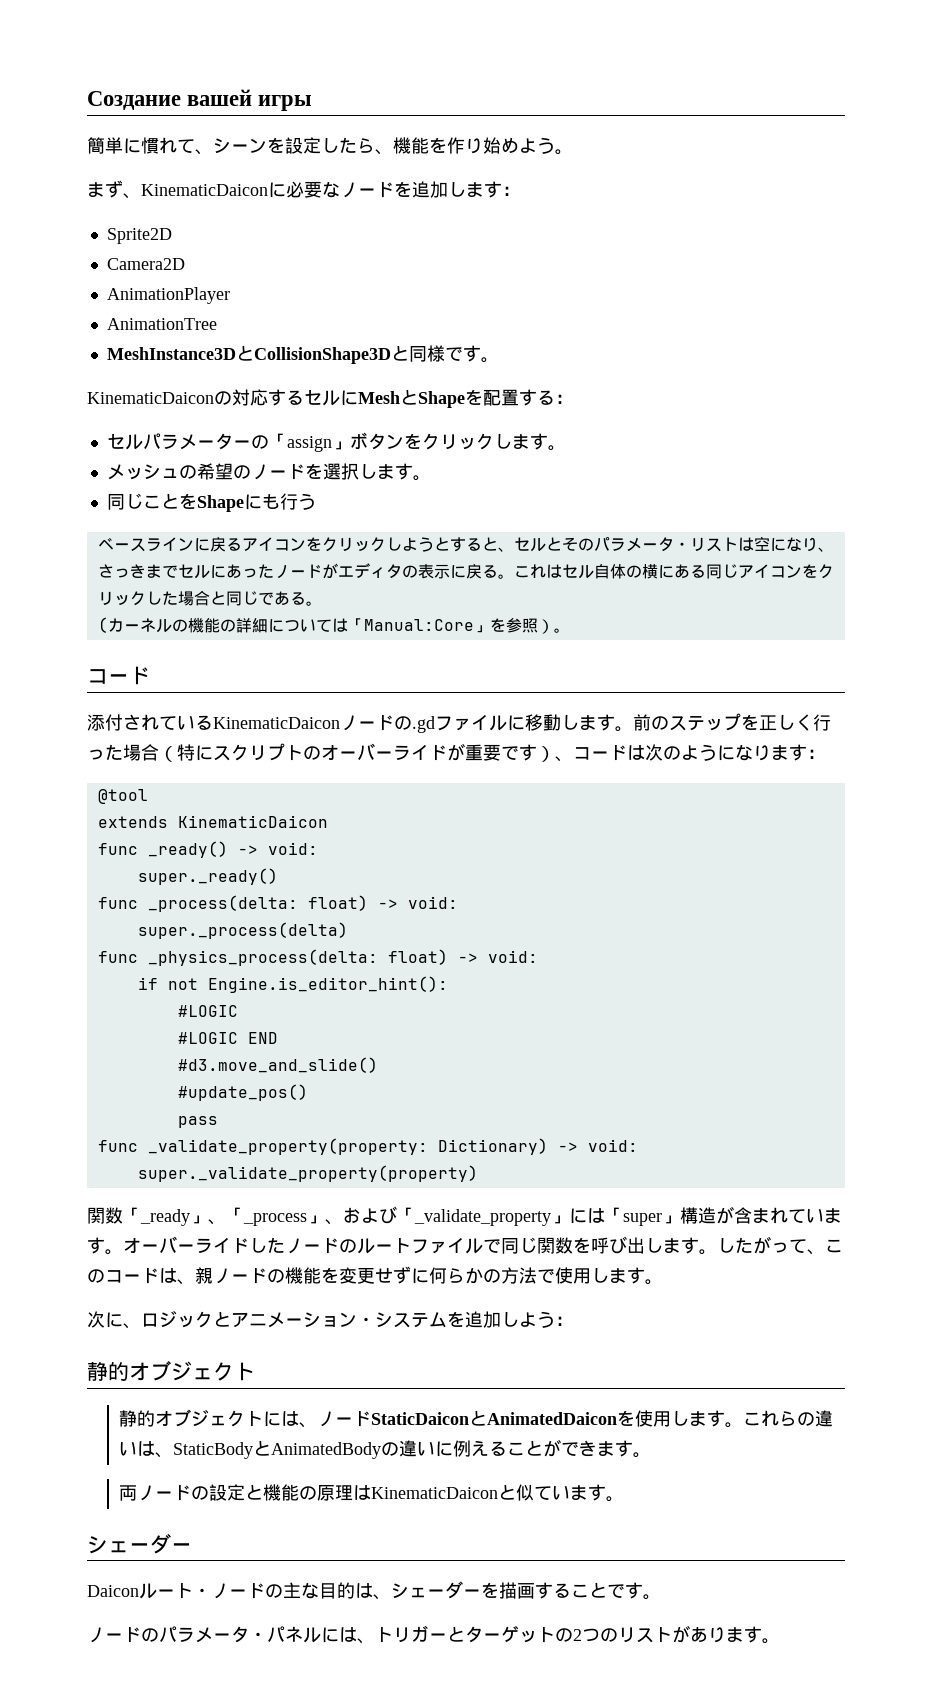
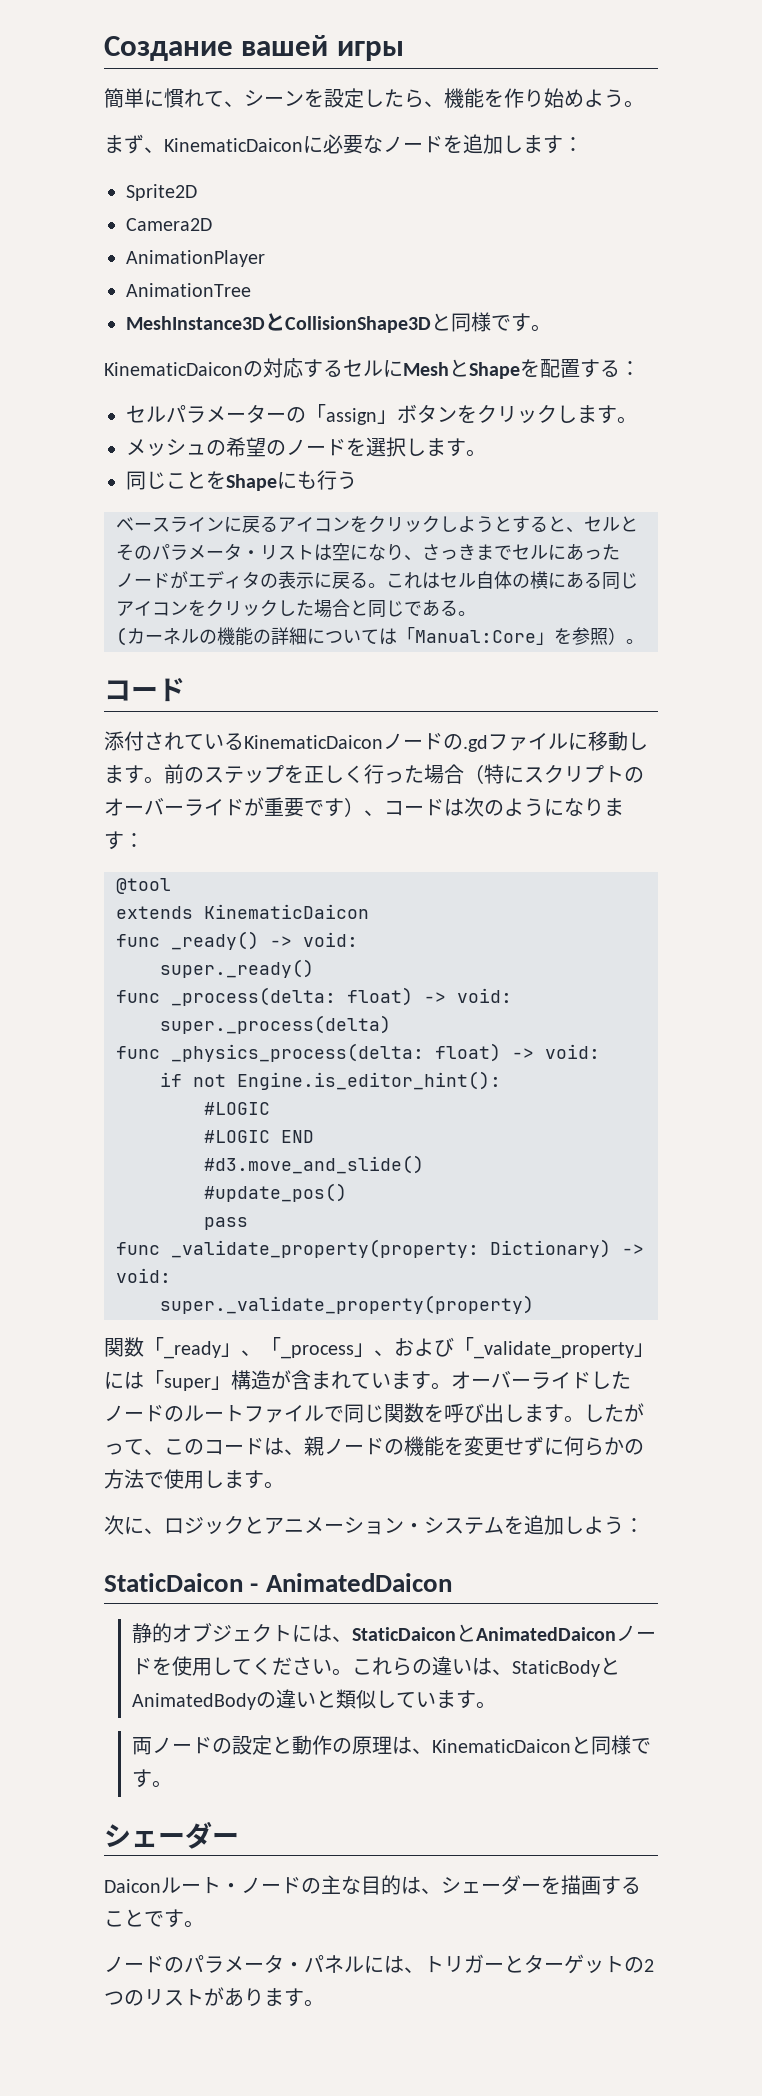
  次に、ロジックとアニメーション・システムを追加しよう：
- 静的オブジェクト
+ StaticDaicon - AnimatedDaicon
- 静的オブジェクトには、ノードStaticDaiconとAnimatedDaiconを使用します。
+ 静的オブジェクトには、StaticDaiconとAnimatedDaiconノードを使用してください。
- これらの違いは、StaticBodyとAnimatedBodyの違いに例えることができます。
+ これらの違いは、StaticBodyとAnimatedBodyの違いと類似しています。
- 両ノードの設定と機能の原理はKinematicDaiconと似ています。
+ 両ノードの設定と動作の原理は、KinematicDaiconと同様です。

